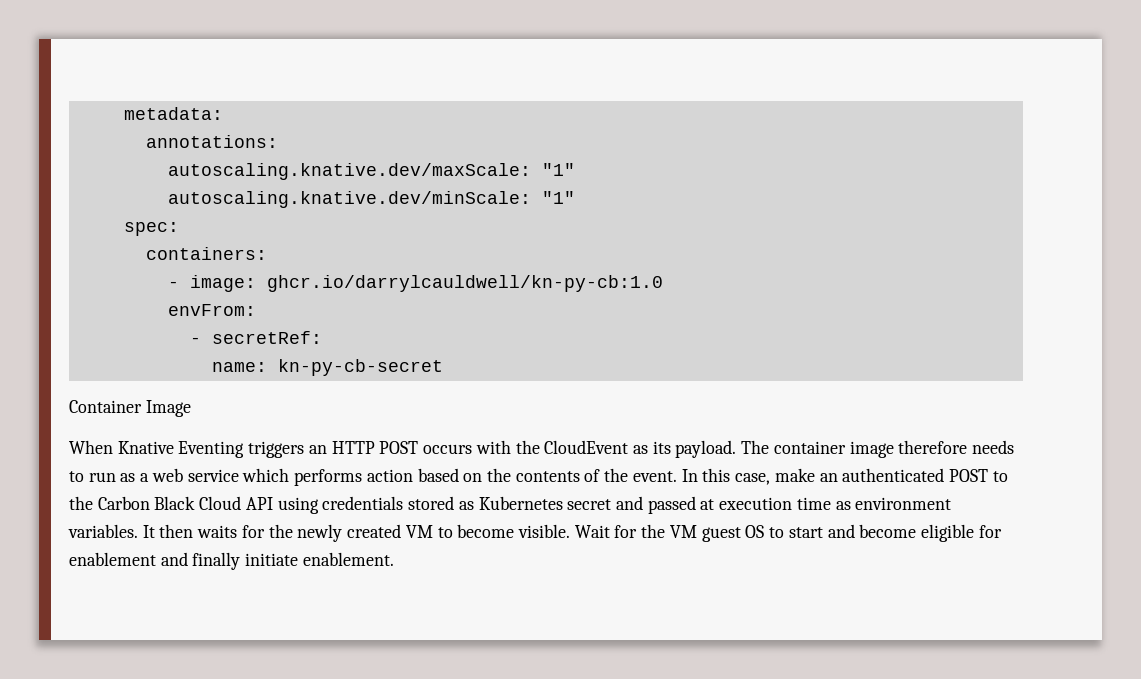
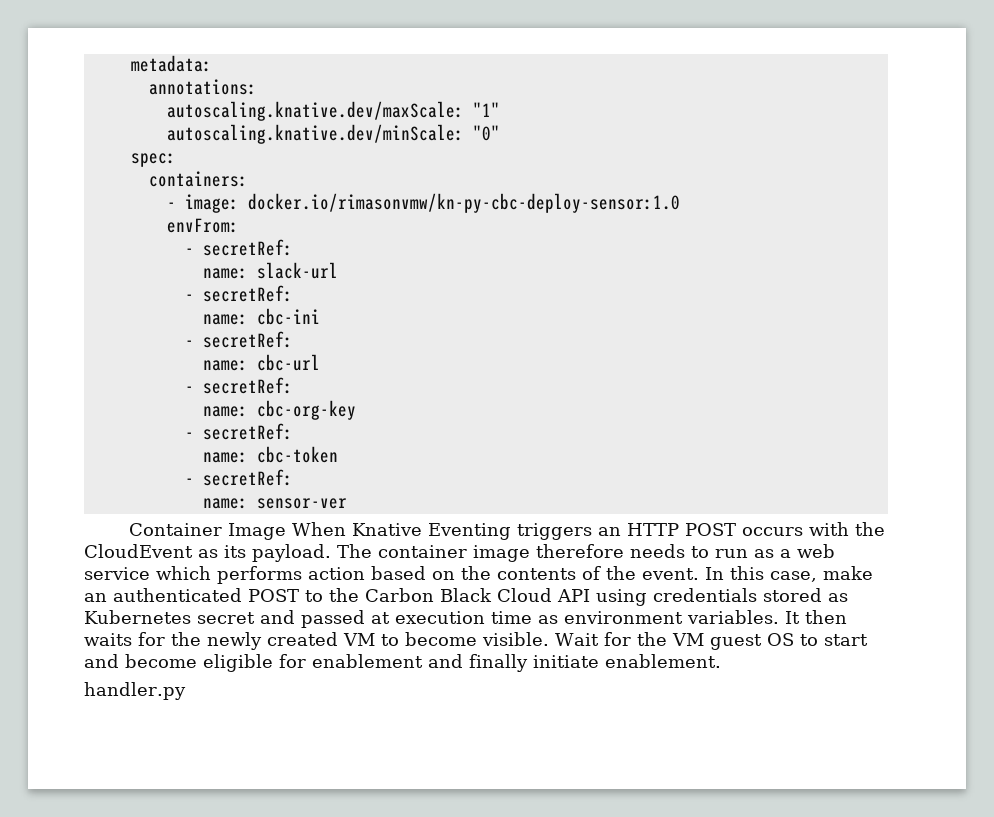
- autoscaling.knative.dev/minScale: "1"
+ autoscaling.knative.dev/minScale: "0"
- - image: ghcr.io/darrylcauldwell/kn-py-cb:1.0
+ - image: docker.io/rimasonvmw/kn-py-cbc-deploy-sensor:1.0
- name: kn-py-cb-secret
+ name: slack-url
+ - secretRef:
+ name: cbc-ini
+ - secretRef:
+ name: cbc-url
+ - secretRef:
+ name: cbc-org-key
+ - secretRef:
+ name: cbc-token
+ - secretRef:
+ name: sensor-ver
- Container Image
- When Knative Eventing triggers an HTTP POST occurs with the CloudEvent as its payload.
+ Container Image When Knative Eventing triggers an HTTP POST occurs with the CloudEvent as its payload.
+ handler.py

